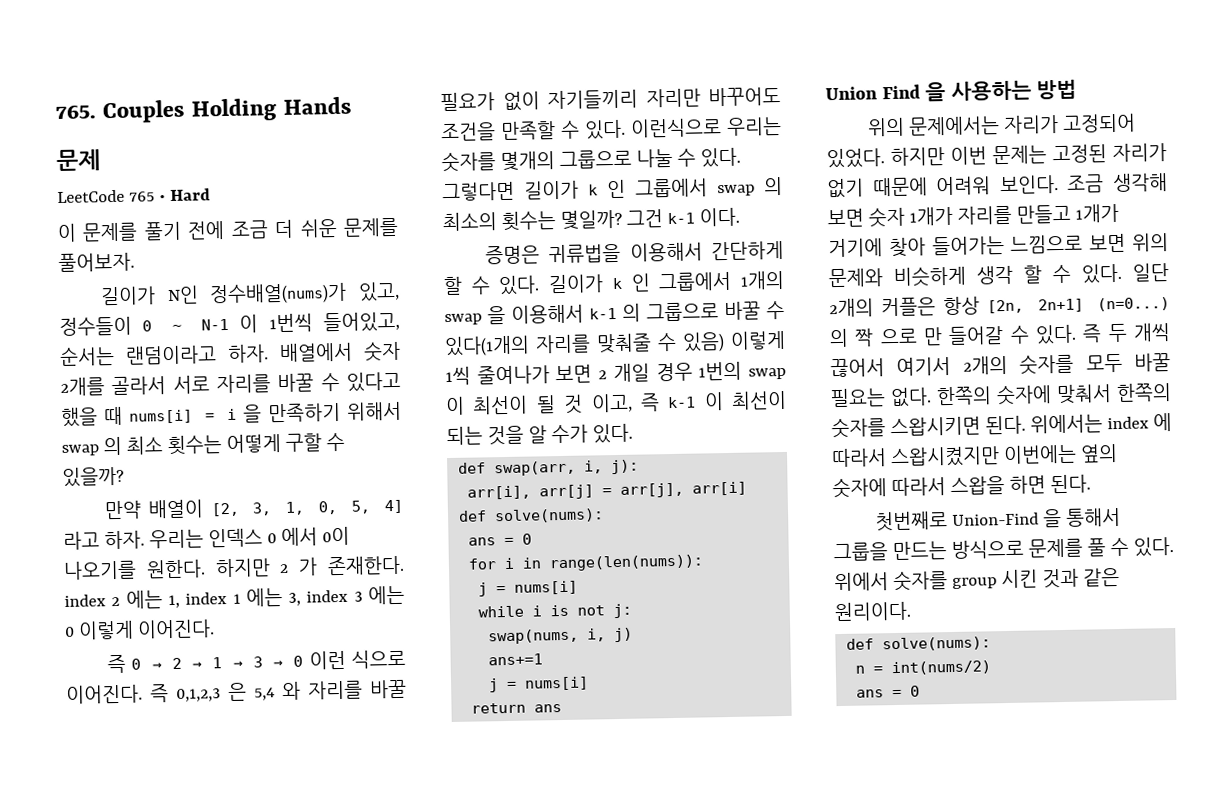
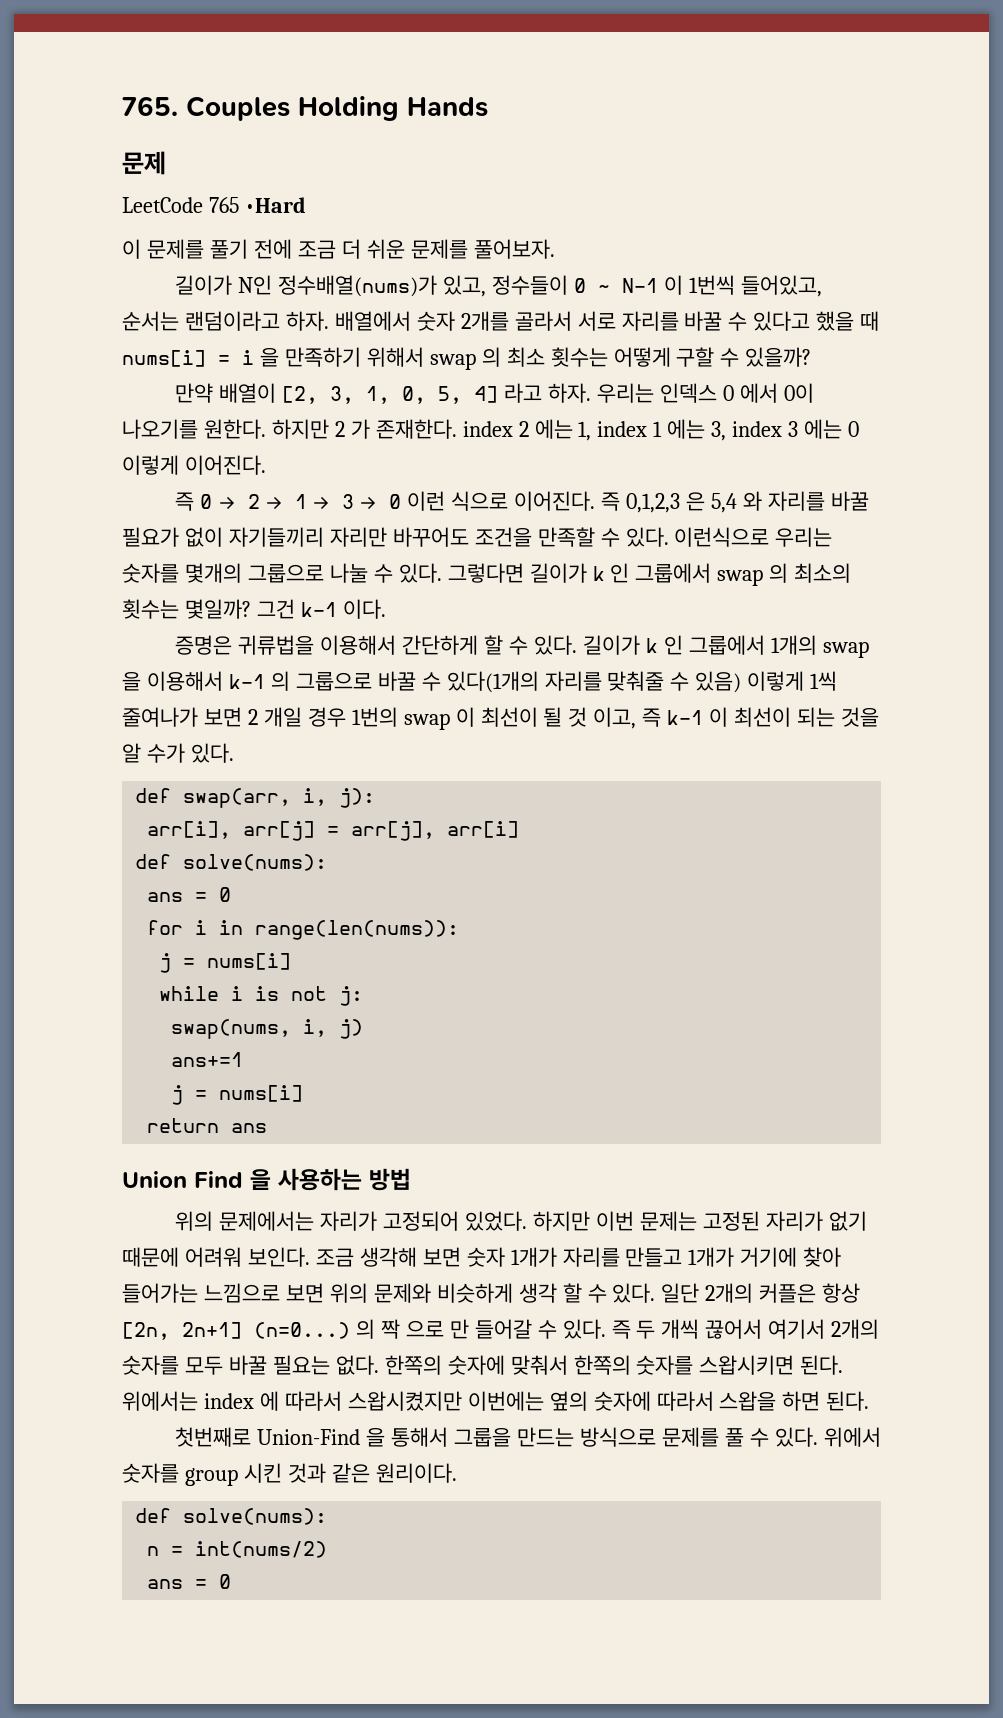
- LeetCode 765 • Hard
+ LeetCode 765 •Hard

